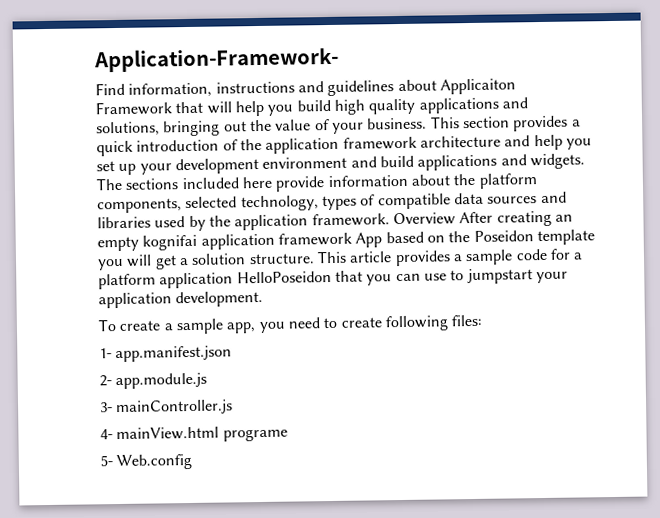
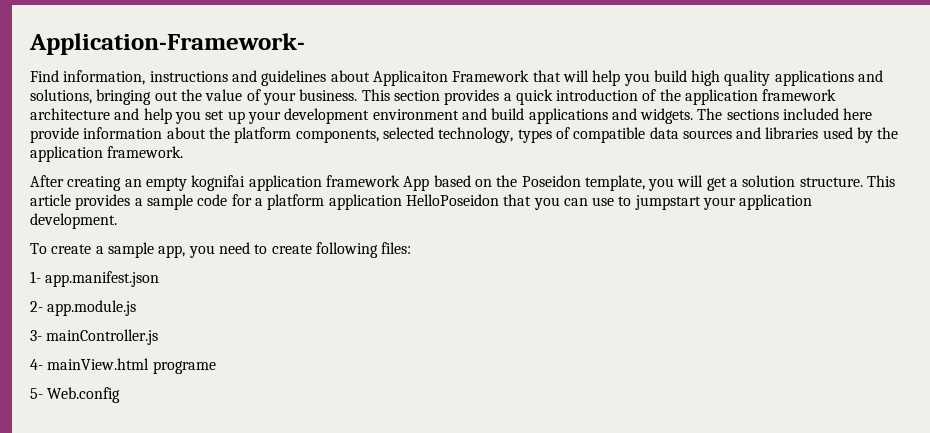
- The sections included here provide information about the platform components, selected technology, types of compatible data sources and libraries used by the application framework. Overview After creating an empty kognifai application framework App based on the Poseidon template you will get a solution structure.
+ The sections included here provide information about the platform components, selected technology, types of compatible data sources and libraries used by the application framework.
+ After creating an empty kognifai application framework App based on the Poseidon template, you will get a solution structure.

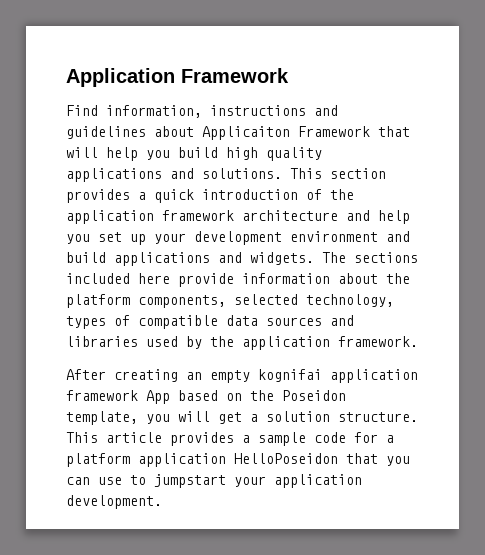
- Application-Framework-
+ Application Framework
- Find information, instructions and guidelines about Applicaiton Framework that will help you build high quality applications and solutions, bringing out the value of your business.
+ Find information, instructions and guidelines about Applicaiton Framework that will help you build high quality applications and solutions.
- To create a sample app, you need to create following files:
- 1- app.manifest.json
- 2- app.module.js
- 3- mainController.js
- 4- mainView.html programe
- 5- Web.config

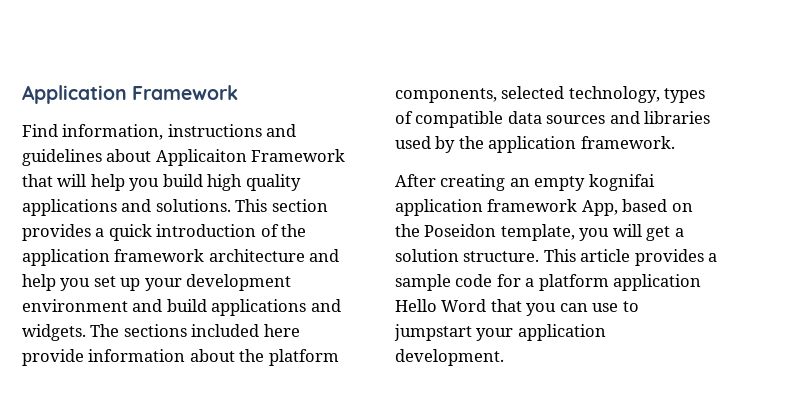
- After creating an empty kognifai application framework App based on the Poseidon template, you will get a solution structure.
+ After creating an empty kognifai application framework App, based on the Poseidon template, you will get a solution structure.
- This article provides a sample code for a platform application HelloPoseidon that you can use to jumpstart your application development.
+ This article provides a sample code for a platform application Hello Word that you can use to jumpstart your application development.

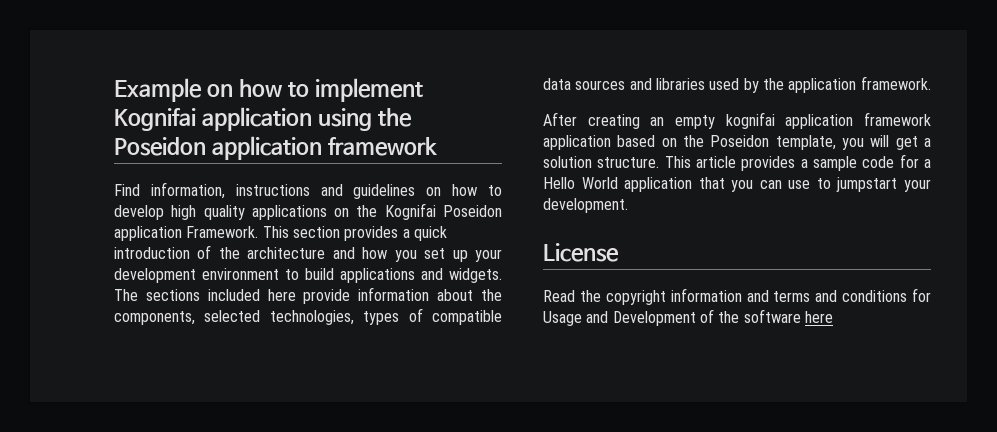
- Application Framework
+ Example on how to implement Kognifai application using the Poseidon application framework
- Find information, instructions and guidelines about Applicaiton Framework that will help you build high quality applications and solutions.
+ Find information, instructions and guidelines on how to develop high quality applications on the Kognifai Poseidon application Framework.
- This section provides a quick introduction of the application framework architecture and help you set up your development environment and build applications and widgets.
+ This section provides a quick introduction of the architecture and how you set up your development environment to build applications and widgets.
- The sections included here provide information about the platform components, selected technology, types of compatible data sources and libraries used by the application framework.
+ The sections included here provide information about the components, selected technologies, types of compatible data sources and libraries used by the application framework.
- After creating an empty kognifai application framework App, based on the Poseidon template, you will get a solution structure.
+ After creating an empty kognifai application framework application based on the Poseidon template, you will get a solution structure.
- This article provides a sample code for a platform application Hello Word that you can use to jumpstart your application development.
+ This article provides a sample code for a Hello World application that you can use to jumpstart your development.
+ License
+ Read the copyright information and terms and conditions for Usage and Development of the software here

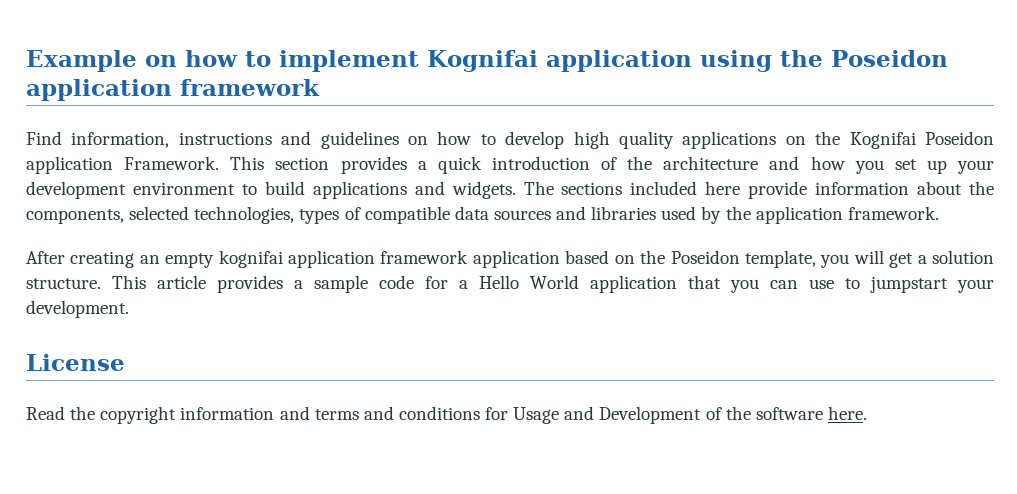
- Read the copyright information and terms and conditions for Usage and Development of the software here
+ Read the copyright information and terms and conditions for Usage and Development of the software here.

